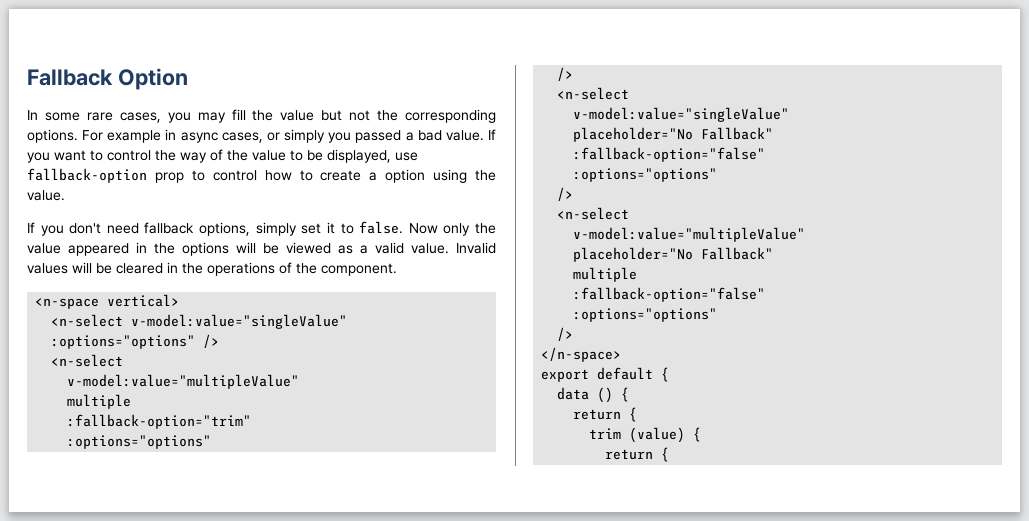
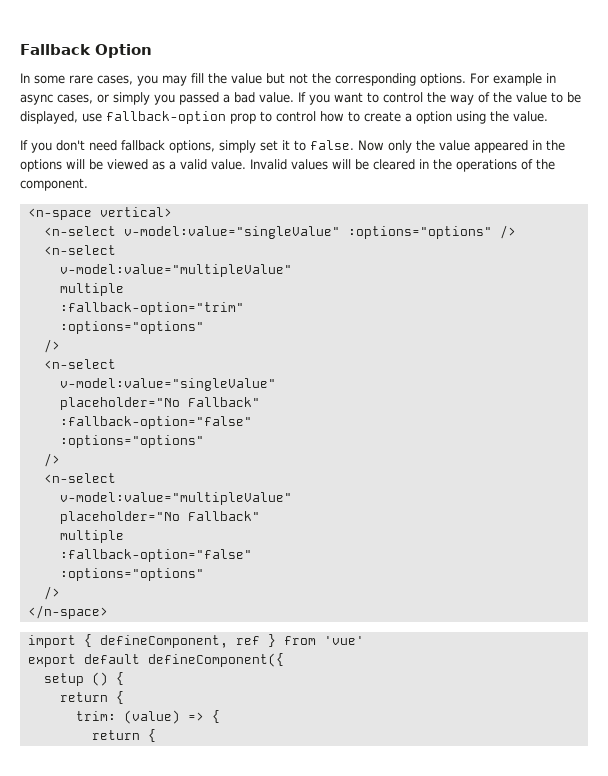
+ import { defineComponent, ref } from 'vue'
- export default {
- data () {
+ export default defineComponent({
+ setup () {
- trim (value) {
+ trim: (value) => {

